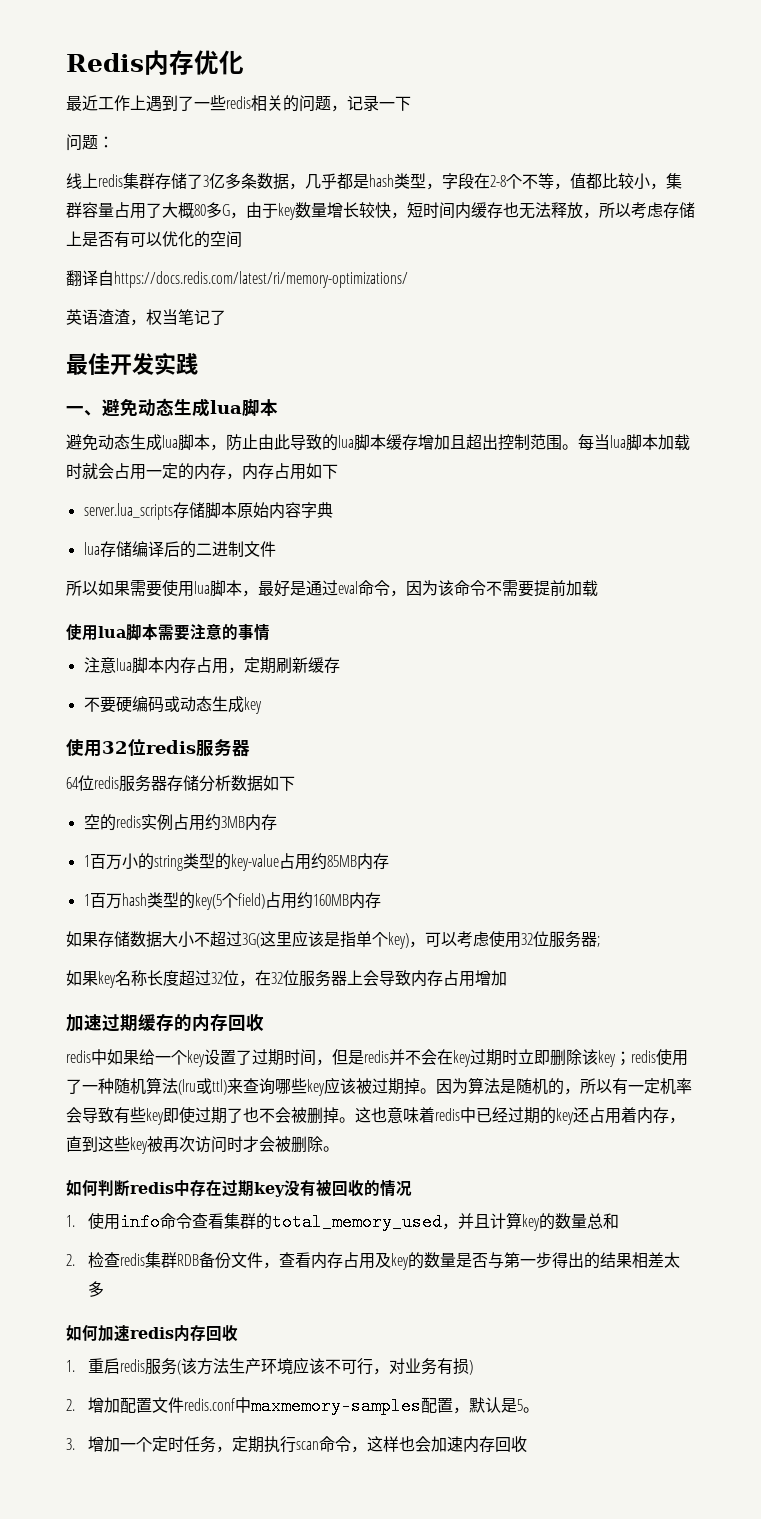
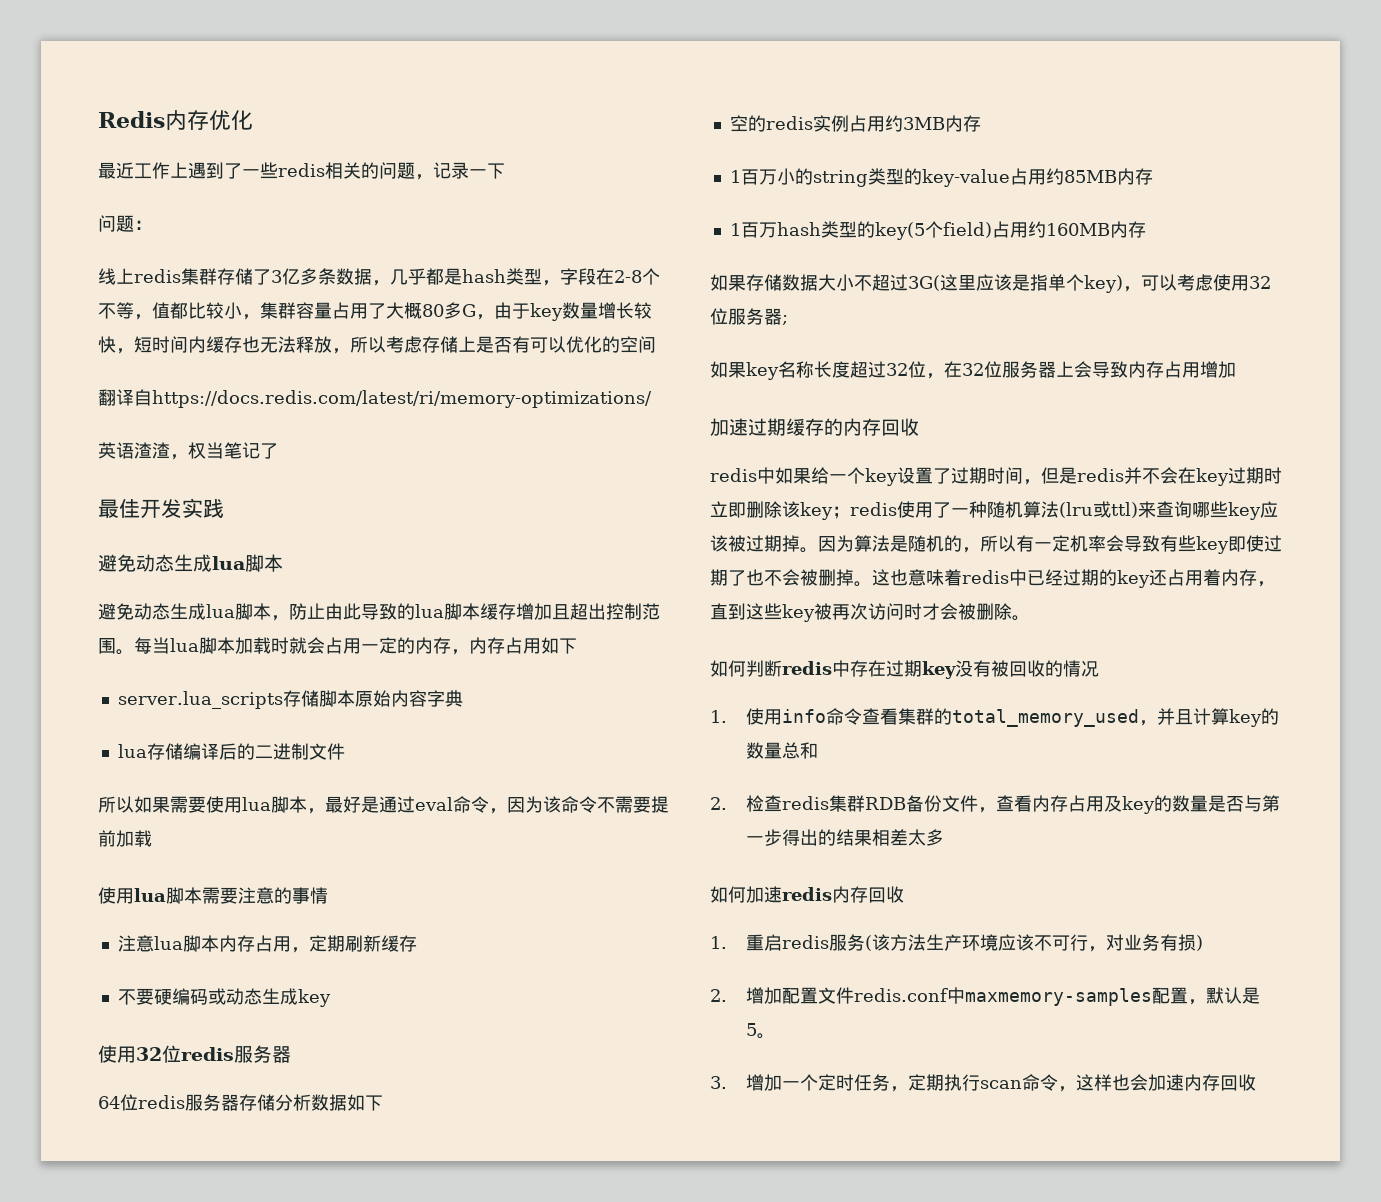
  最佳开发实践
- 一、避免动态生成lua脚本
+ 避免动态生成lua脚本

